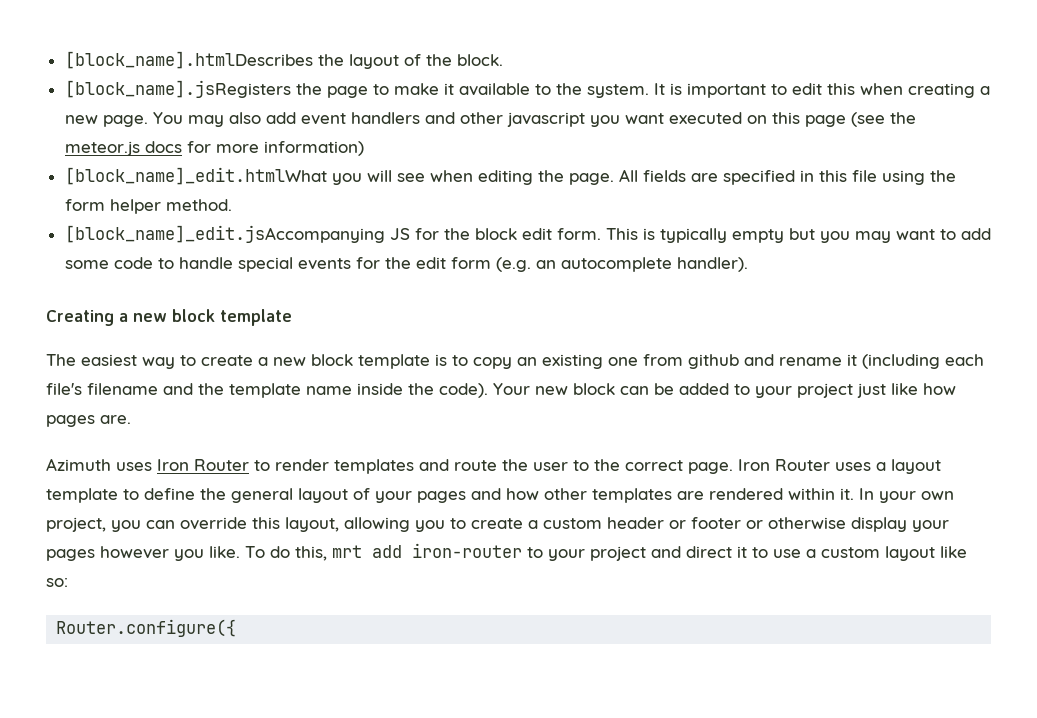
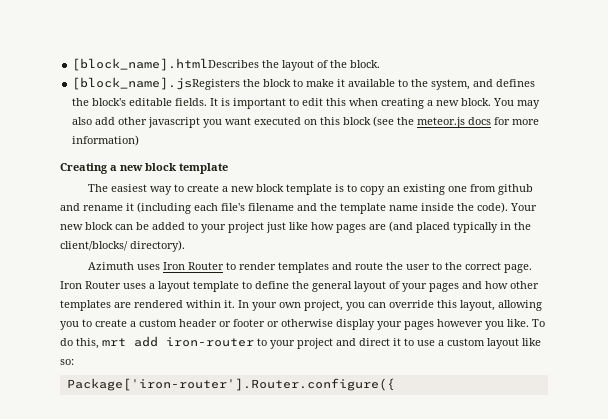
- [block_name].jsRegisters the page to make it available to the system.
+ [block_name].jsRegisters the block to make it available to the system, and defines the block's editable fields.
- It is important to edit this when creating a new page.
+ It is important to edit this when creating a new block.
- You may also add event handlers and other javascript you want executed on this page (see the meteor.js docs for more information)
+ You may also add other javascript you want executed on this block (see the meteor.js docs for more information)
- [block_name]_edit.htmlWhat you will see when editing the page. All fields are specified in this file using the form helper method.
- [block_name]_edit.jsAccompanying JS for the block edit form. This is typically empty but you may want to add some code to handle special events for the edit form (e.g. an autocomplete handler).
- Your new block can be added to your project just like how pages are.
+ Your new block can be added to your project just like how pages are (and placed typically in the client/blocks/ directory).
- Router.configure({
+ Package['iron-router'].Router.configure({

